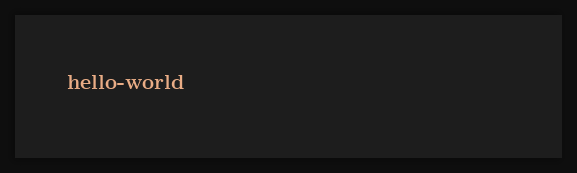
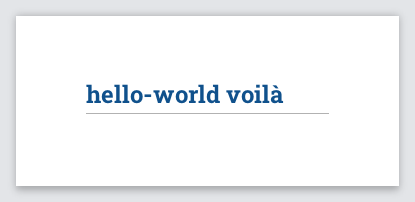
- hello-world
+ hello-world voilà

